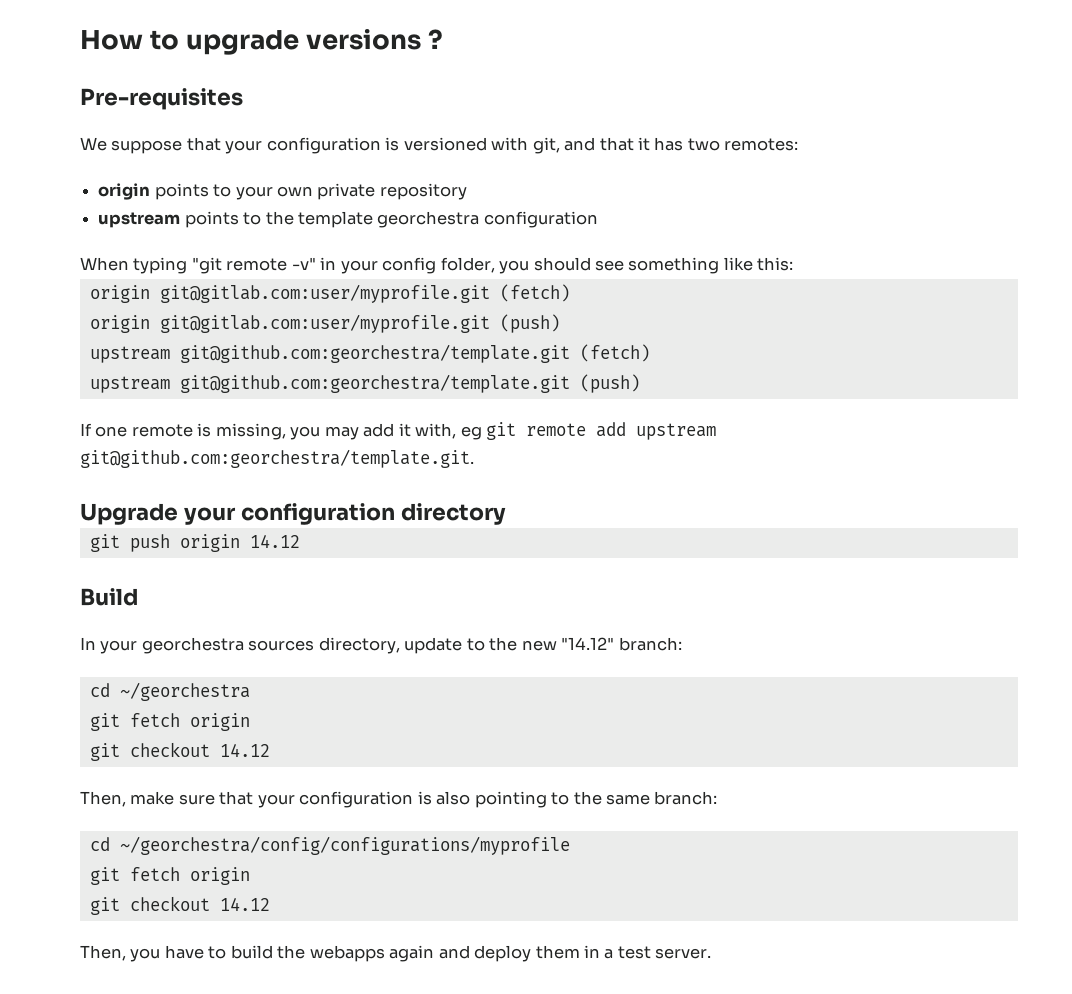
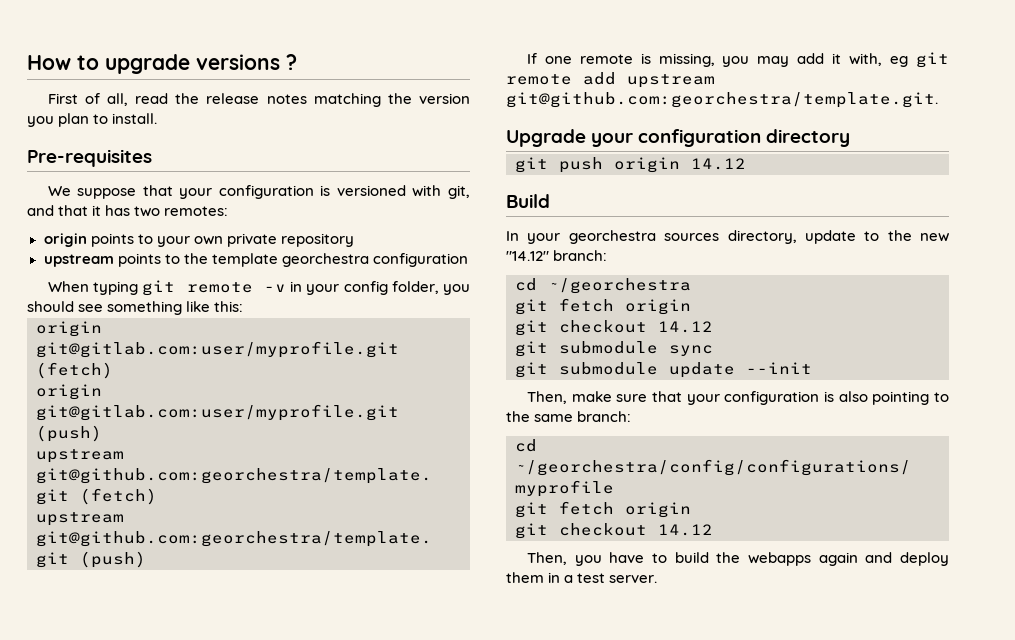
+ First of all, read the release notes matching the version you plan to install.
- When typing "git remote -v" in your config folder, you should see something like this:
+ When typing git remote -v in your config folder, you should see something like this:
+ git submodule sync
+ git submodule update --init

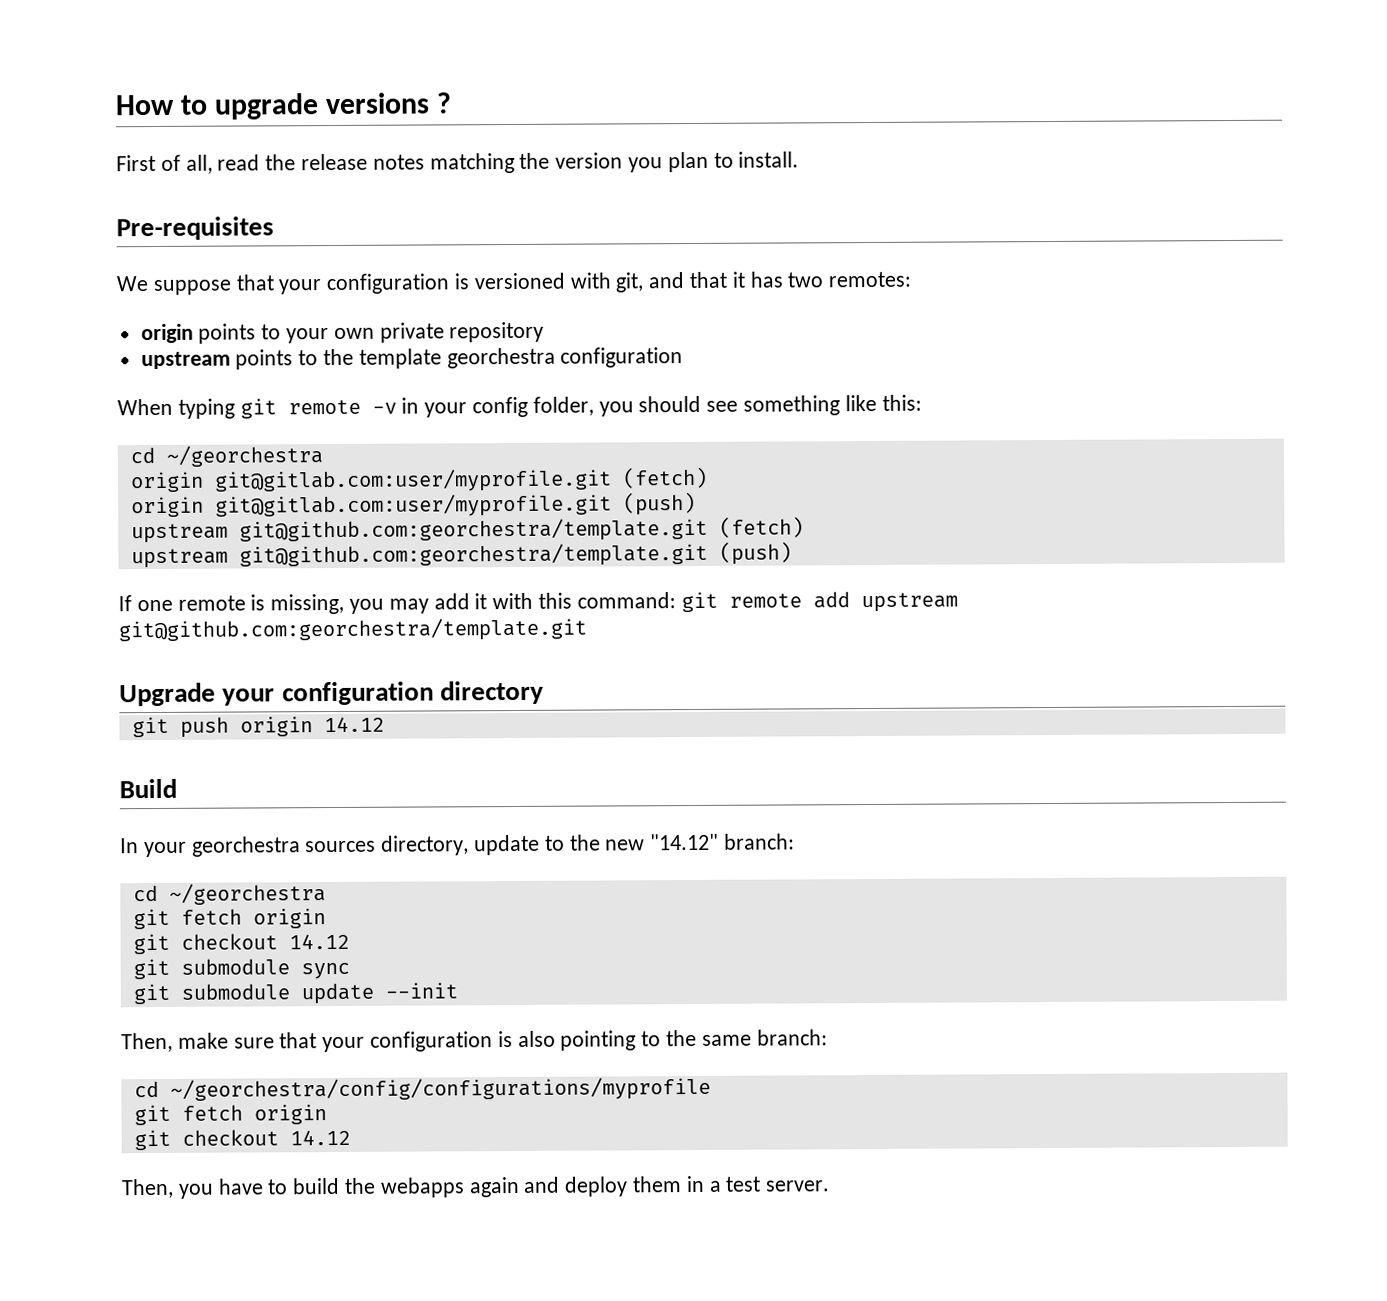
  When typing git remote -v in your config folder, you should see something like this:
+ cd ~/georchestra
- If one remote is missing, you may add it with, eg git remote add upstream git@github.com:georchestra/template.git.
+ If one remote is missing, you may add it with this command: git remote add upstream git@github.com:georchestra/template.git

